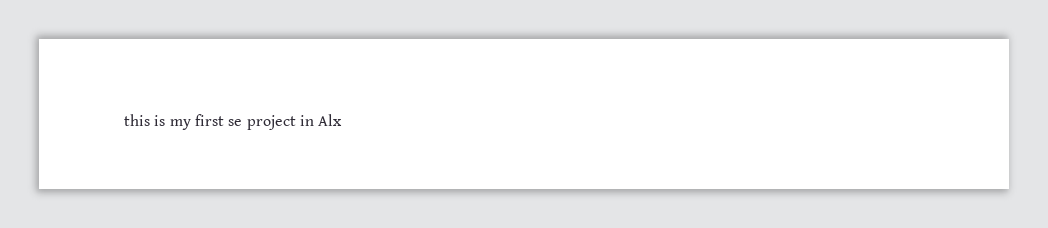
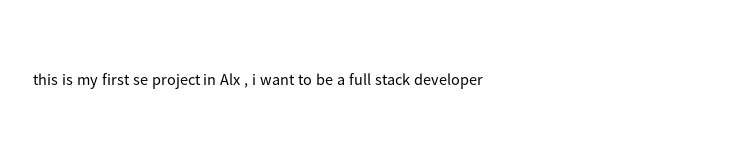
- this is my first se project in Alx
+ this is my first se project in Alx , i want to be a full stack developer

